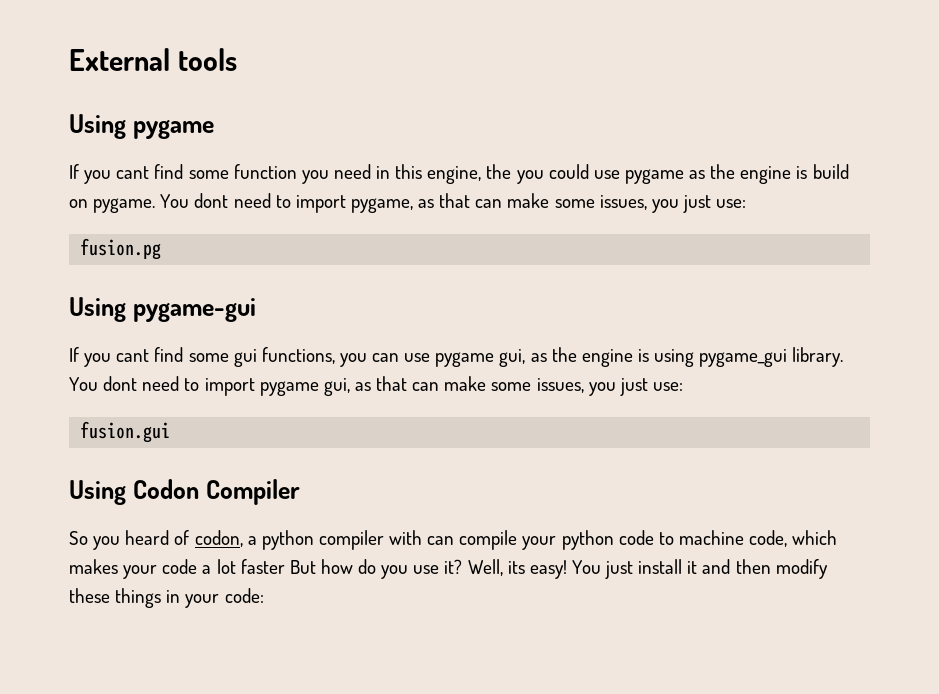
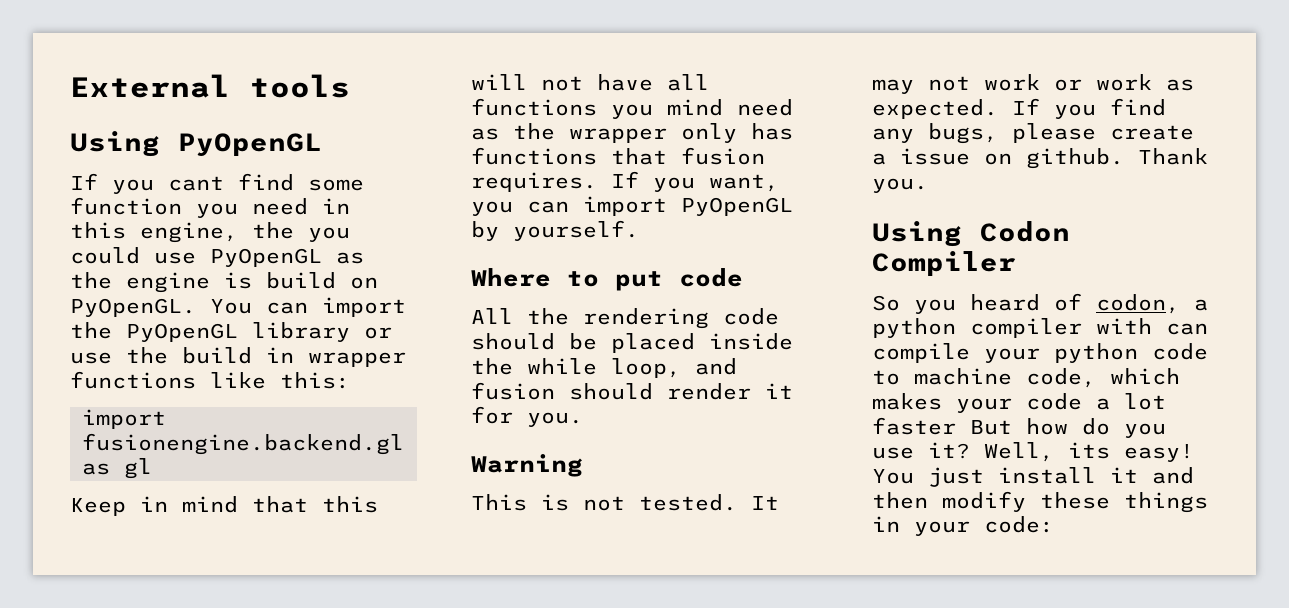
- Using pygame
+ Using PyOpenGL
- If you cant find some function you need in this engine, the you could use pygame as the engine is build on pygame. You dont need to import pygame, as that can make some issues, you just use:
- fusion.pg
- Using pygame-gui
- If you cant find some gui functions, you can use pygame gui, as the engine is using pygame_gui library. You dont need to import pygame gui, as that can make some issues, you just use:
- fusion.gui
+ If you cant find some function you need in this engine, the you could use PyOpenGL as the engine is build on PyOpenGL. You can import the PyOpenGL library or use the build in wrapper functions like this:
+ import fusionengine.backend.gl as gl
+ Keep in mind that this will not have all functions you mind need as the wrapper only has functions that fusion requires. If you want, you can import PyOpenGL by yourself.
+ Where to put code
+ All the rendering code should be placed inside the while loop, and fusion should render it for you.
+ Warning
+ This is not tested. It may not work or work as expected. If you find any bugs, please create a issue on github. Thank you.

